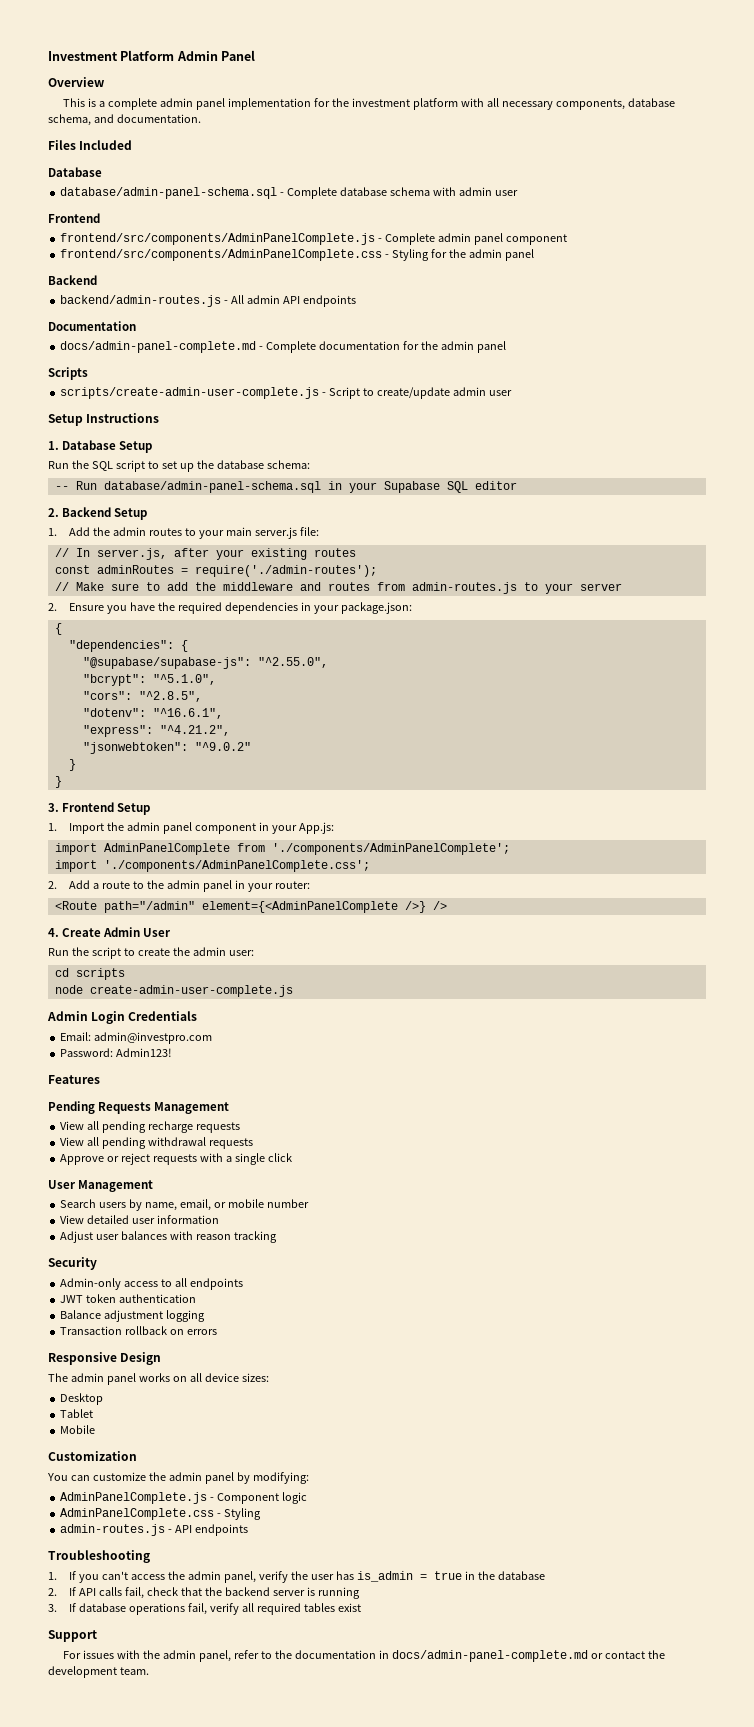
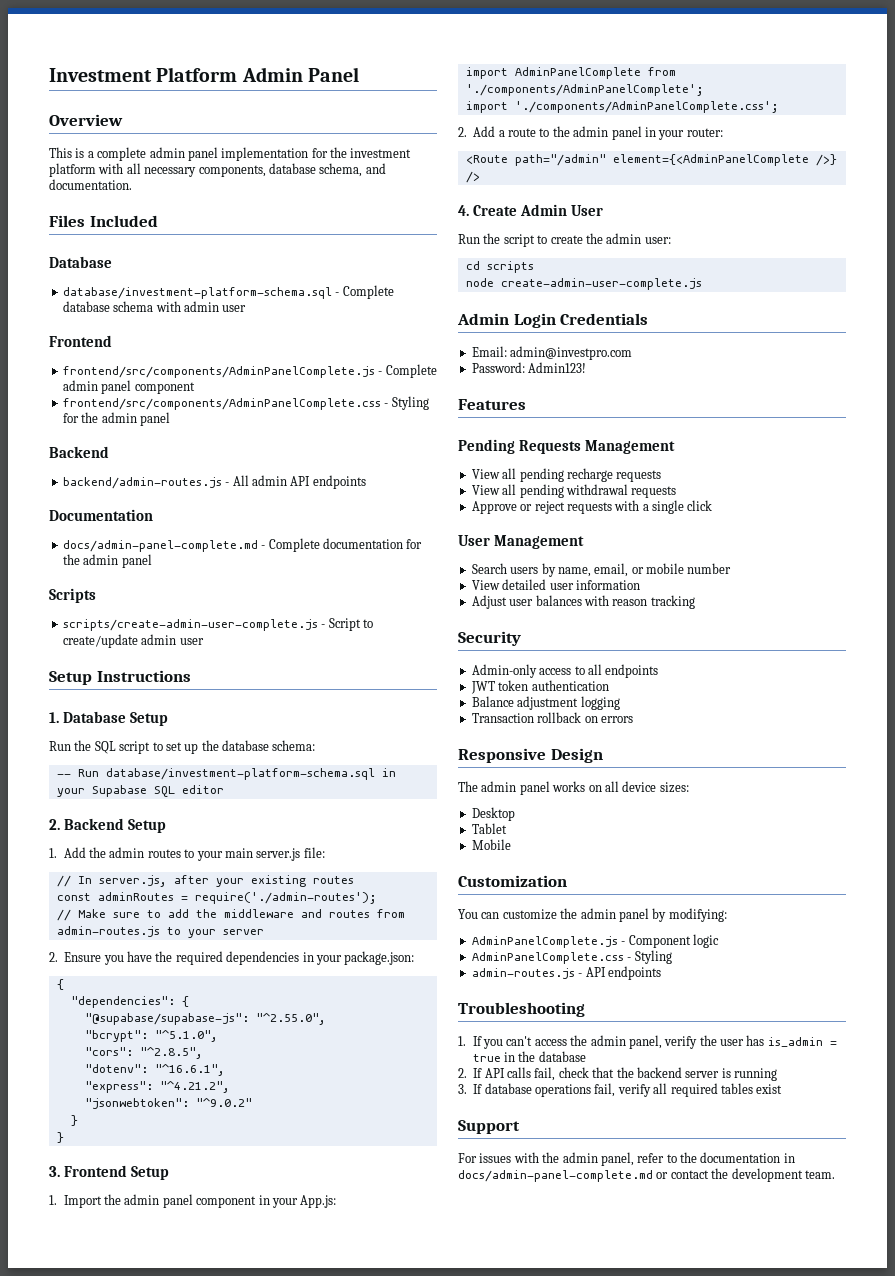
- database/admin-panel-schema.sql - Complete database schema with admin user
+ database/investment-platform-schema.sql - Complete database schema with admin user
- -- Run database/admin-panel-schema.sql in your Supabase SQL editor
+ -- Run database/investment-platform-schema.sql in your Supabase SQL editor

